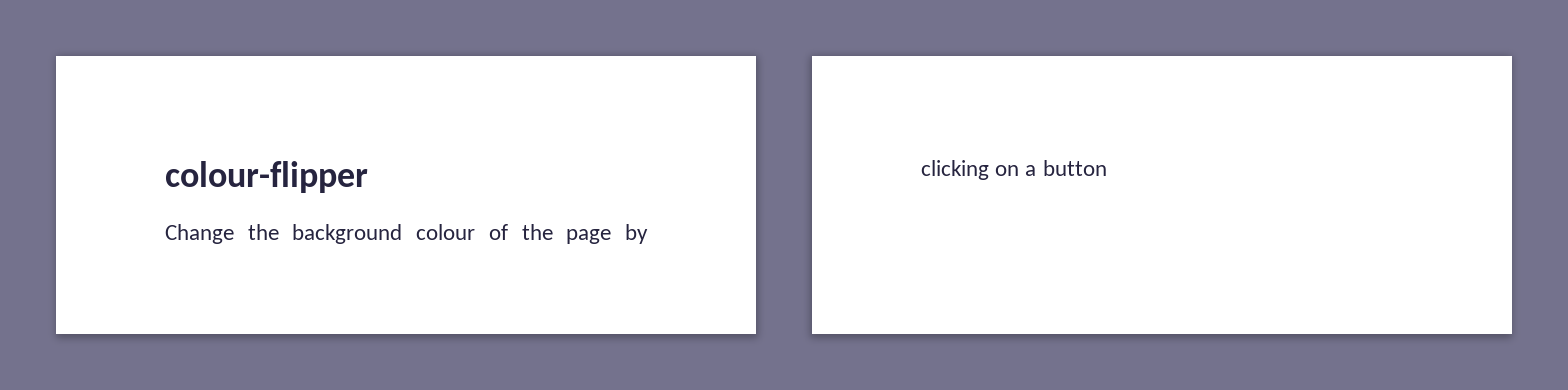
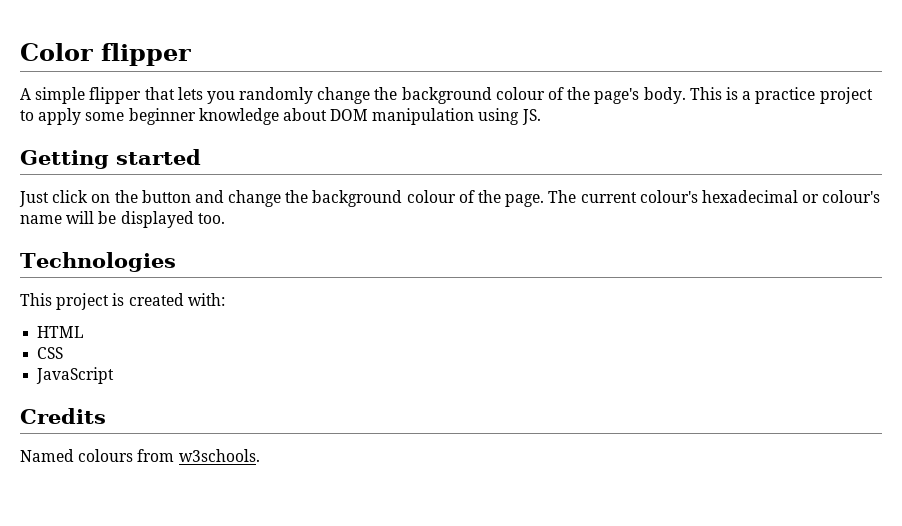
- colour-flipper
- Change the background colour of the page by clicking on a button
+ Color flipper
+ A simple flipper that lets you randomly change the background colour of the page's body. This is a practice project to apply some beginner knowledge about DOM manipulation using JS.
+ Getting started
+ Just click on the button and change the background colour of the page. The current colour's hexadecimal or colour's name will be displayed too.
+ Technologies
+ This project is created with:
+ HTML
+ CSS
+ JavaScript
+ Credits
+ Named colours from w3schools.

